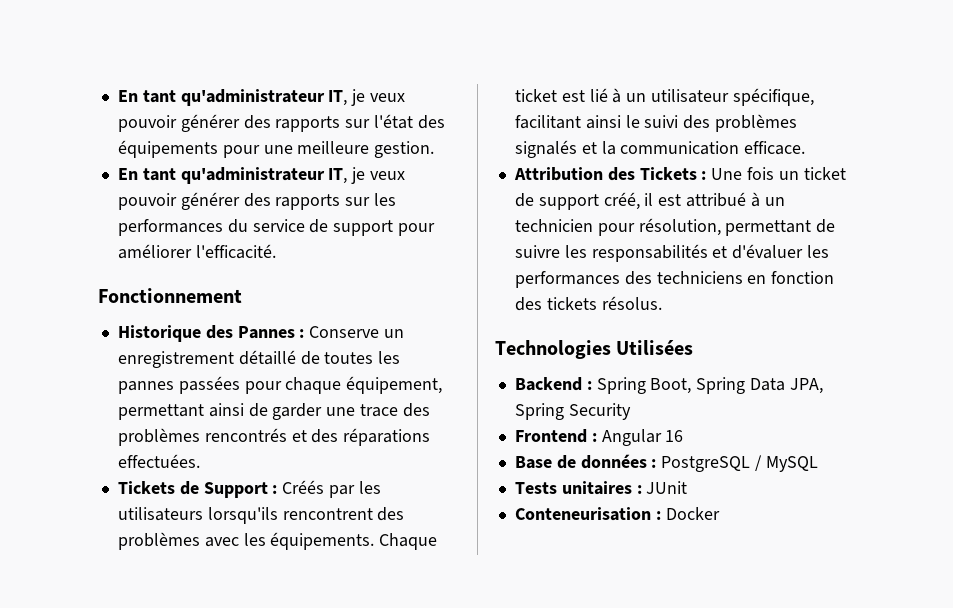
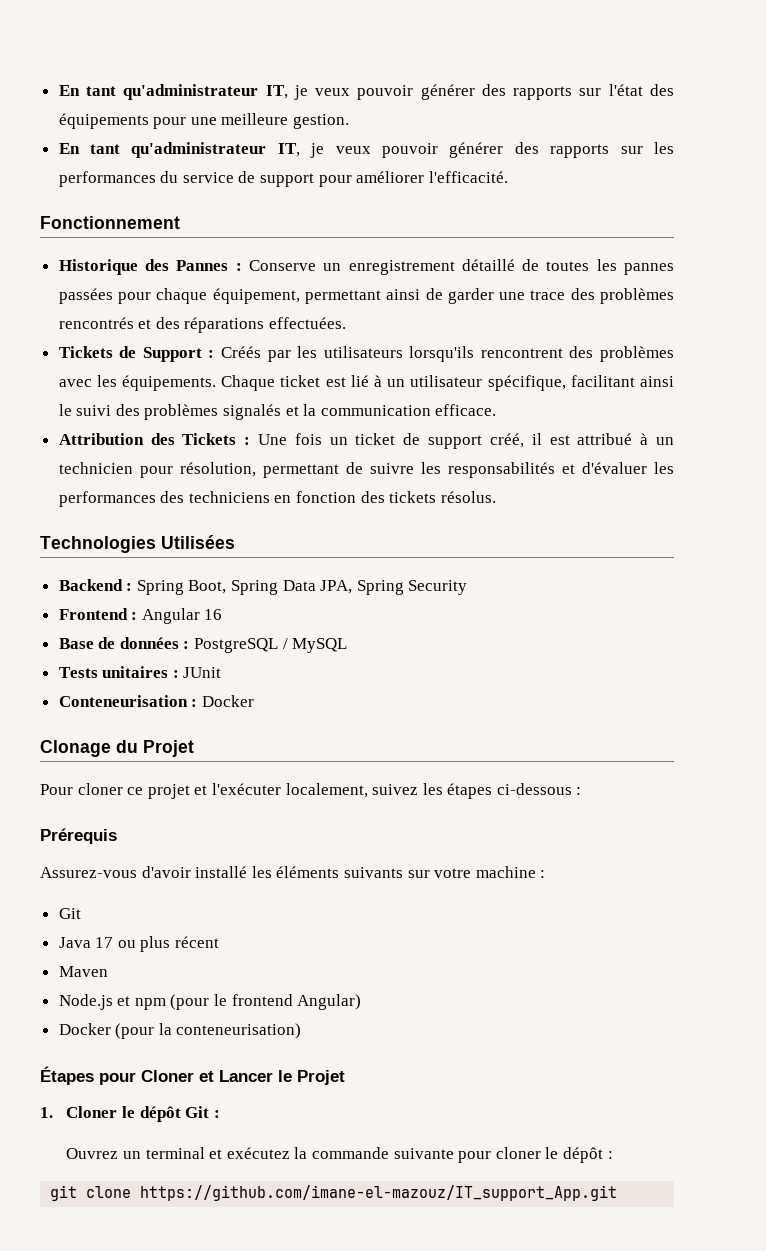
+ Clonage du Projet
+ Pour cloner ce projet et l'exécuter localement, suivez les étapes ci-dessous :
+ Prérequis
+ Assurez-vous d'avoir installé les éléments suivants sur votre machine :
+ Git
+ Java 17 ou plus récent
+ Maven
+ Node.js et npm (pour le frontend Angular)
+ Docker (pour la conteneurisation)
+ Étapes pour Cloner et Lancer le Projet
+ 1. Cloner le dépôt Git :
+ Ouvrez un terminal et exécutez la commande suivante pour cloner le dépôt :
+ git clone https://github.com/imane-el-mazouz/IT_support_App.git

